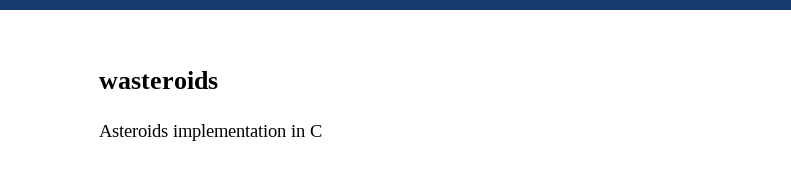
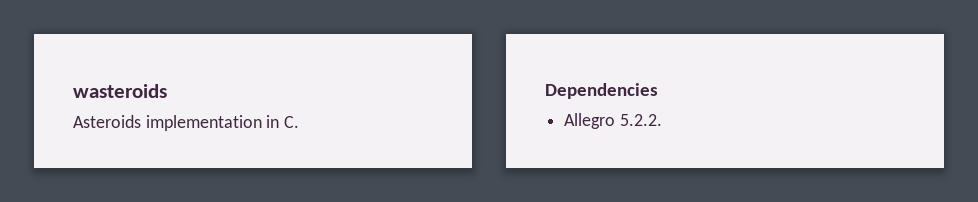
- Asteroids implementation in C
+ Asteroids implementation in C.
+ Dependencies
+ Allegro 5.2.2.

